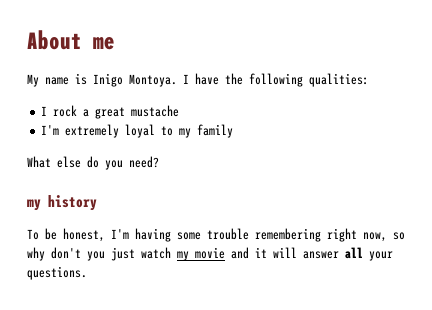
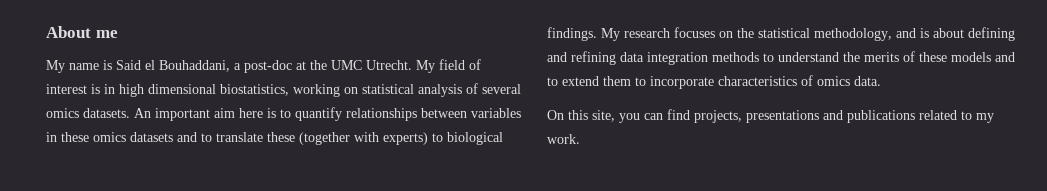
- My name is Inigo Montoya. I have the following qualities:
- I rock a great mustache
- I'm extremely loyal to my family
- What else do you need?
- my history
- To be honest, I'm having some trouble remembering right now, so why don't you just watch my movie and it will answer all your questions.
+ My name is Said el Bouhaddani, a post-doc at the UMC Utrecht. My field of interest is in high dimensional biostatistics, working on statistical analysis of several omics datasets. An important aim here is to quantify relationships between variables in these omics datasets and to translate these (together with experts) to biological findings. My research focuses on the statistical methodology, and is about defining and refining data integration methods to understand the merits of these models and to extend them to incorporate characteristics of omics data.
+ On this site, you can find projects, presentations and publications related to my work.

